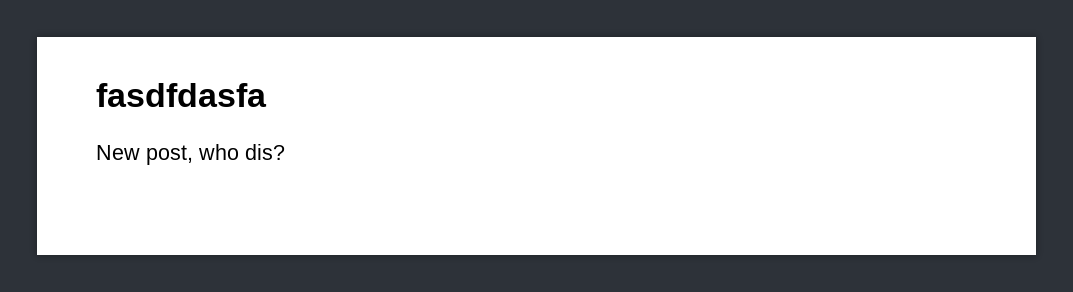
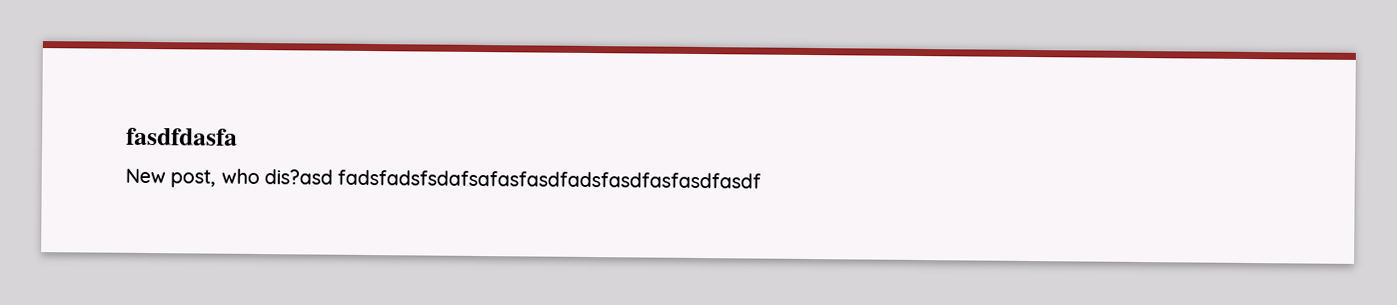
- New post, who dis?
+ New post, who dis?asd fadsfadsfsdafsafasfasdfadsfasdfasfasdfasdf

